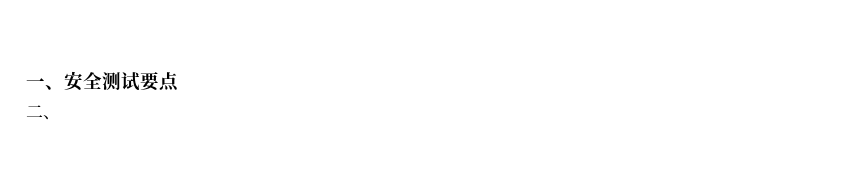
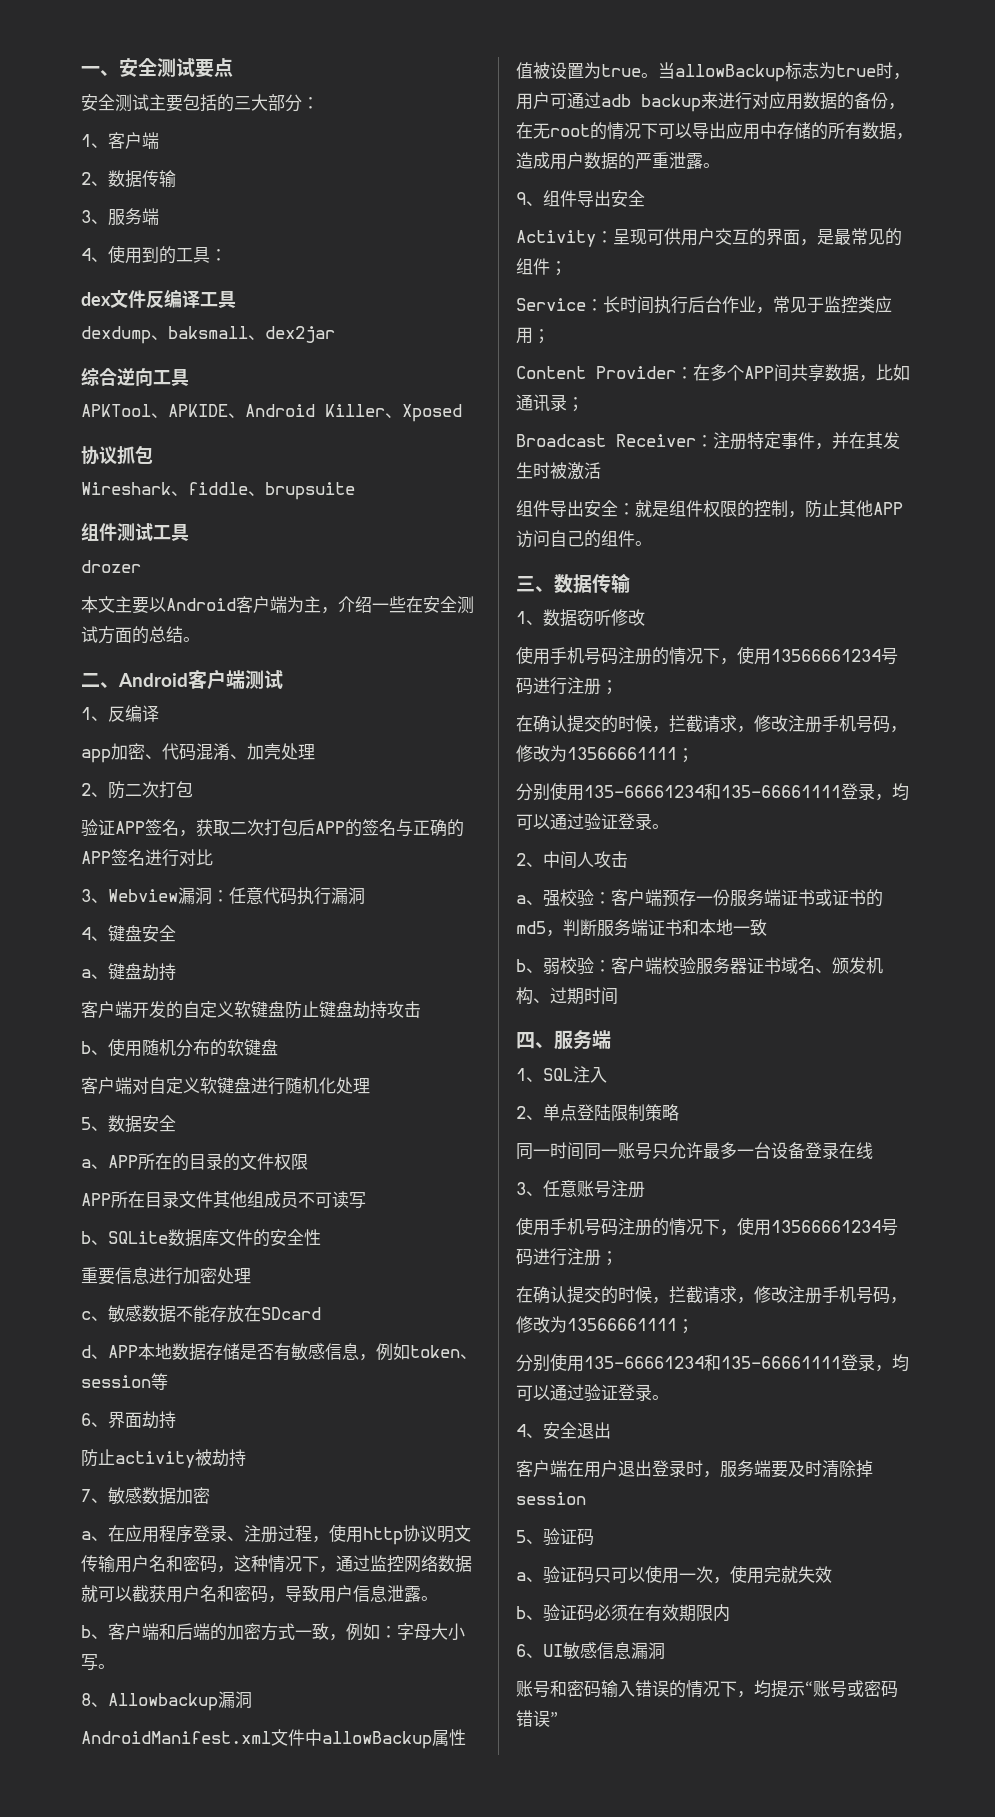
- 二、
+ 安全测试主要包括的三大部分：
+ 1、客户端
+ 2、数据传输
+ 3、服务端
+ 4、使用到的工具：
+ dex文件反编译工具
+ dexdump、baksmall、dex2jar
+ 综合逆向工具
+ APKTool、APKIDE、Android Killer、Xposed
+ 协议抓包
+ Wireshark、fiddle、brupsuite
+ 组件测试工具
+ drozer
+ 本文主要以Android客户端为主，介绍一些在安全测试方面的总结。
+ 二、Android客户端测试
+ 1、反编译
+ app加密、代码混淆、加壳处理
+ 2、防二次打包
+ 验证APP签名，获取二次打包后APP的签名与正确的APP签名进行对比
+ 3、Webview漏洞：任意代码执行漏洞
+ 4、键盘安全
+ a、键盘劫持
+ 客户端开发的自定义软键盘防止键盘劫持攻击
+ b、使用随机分布的软键盘
+ 客户端对自定义软键盘进行随机化处理
+ 5、数据安全
+ a、APP所在的目录的文件权限
+ APP所在目录文件其他组成员不可读写
+ b、SQLite数据库文件的安全性
+ 重要信息进行加密处理
+ c、敏感数据不能存放在SDcard
+ d、APP本地数据存储是否有敏感信息，例如token、session等
+ 6、界面劫持
+ 防止activity被劫持
+ 7、敏感数据加密
+ a、在应用程序登录、注册过程，使用http协议明文传输用户名和密码，这种情况下，通过监控网络数据就可以截获用户名和密码，导致用户信息泄露。
+ b、客户端和后端的加密方式一致，例如：字母大小写。
+ 8、Allowbackup漏洞
+ AndroidManifest.xml文件中allowBackup属性值被设置为true。当allowBackup标志为true时，用户可通过adb backup来进行对应用数据的备份，在无root的情况下可以导出应用中存储的所有数据，造成用户数据的严重泄露。
+ 9、组件导出安全
+ Activity：呈现可供用户交互的界面，是最常见的组件；
+ Service：长时间执行后台作业，常见于监控类应用；
+ Content Provider：在多个APP间共享数据，比如通讯录；
+ Broadcast Receiver：注册特定事件，并在其发生时被激活
+ 组件导出安全：就是组件权限的控制，防止其他APP访问自己的组件。
+ 三、数据传输
+ 1、数据窃听修改
+ 使用手机号码注册的情况下，使用13566661234号码进行注册；
+ 在确认提交的时候，拦截请求，修改注册手机号码，修改为13566661111；
+ 分别使用135-66661234和135-66661111登录，均可以通过验证登录。
+ 2、中间人攻击
+ a、强校验：客户端预存一份服务端证书或证书的md5，判断服务端证书和本地一致
+ b、弱校验：客户端校验服务器证书域名、颁发机构、过期时间
+ 四、服务端
+ 1、SQL注入
+ 2、单点登陆限制策略
+ 同一时间同一账号只允许最多一台设备登录在线
+ 3、任意账号注册
+ 使用手机号码注册的情况下，使用13566661234号码进行注册；
+ 在确认提交的时候，拦截请求，修改注册手机号码，修改为13566661111；
+ 分别使用135-66661234和135-66661111登录，均可以通过验证登录。
+ 4、安全退出
+ 客户端在用户退出登录时，服务端要及时清除掉session
+ 5、验证码
+ a、验证码只可以使用一次，使用完就失效
+ b、验证码必须在有效期限内
+ 6、UI敏感信息漏洞
+ 账号和密码输入错误的情况下，均提示“账号或密码错误”

